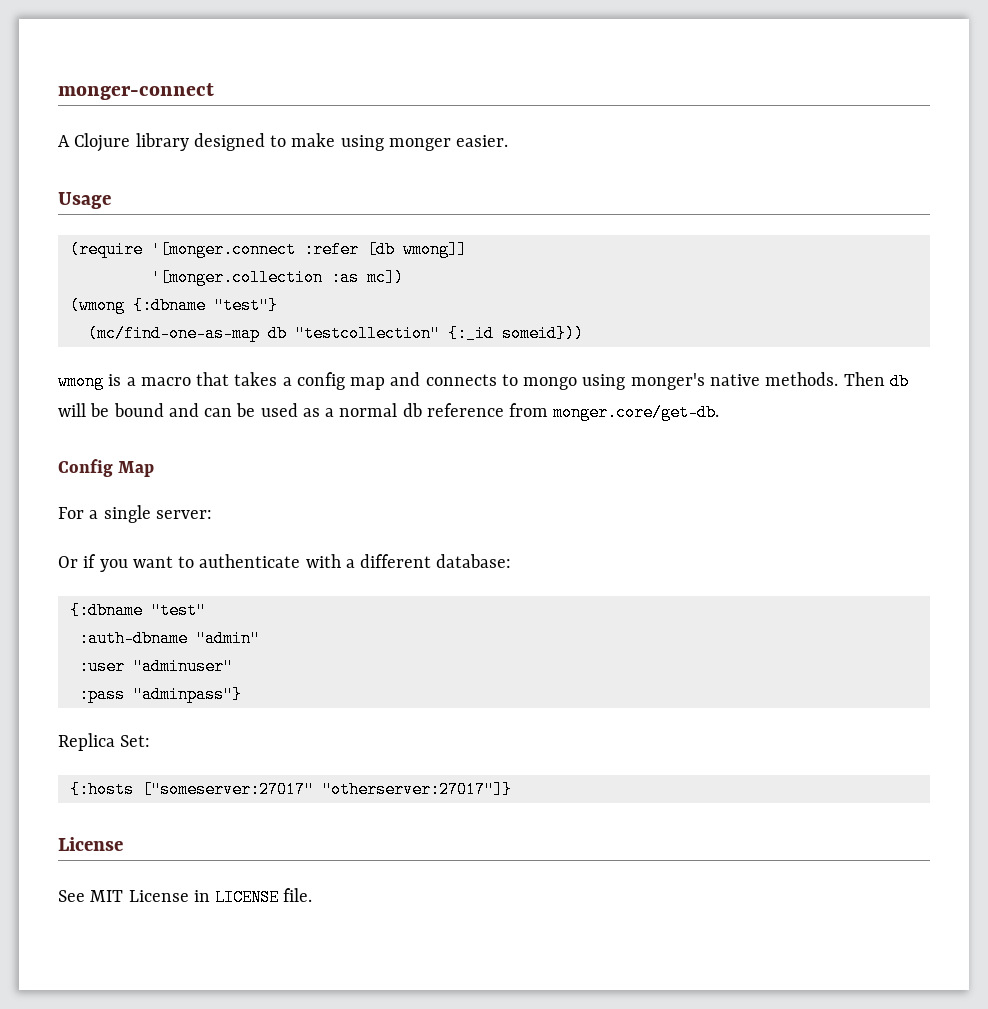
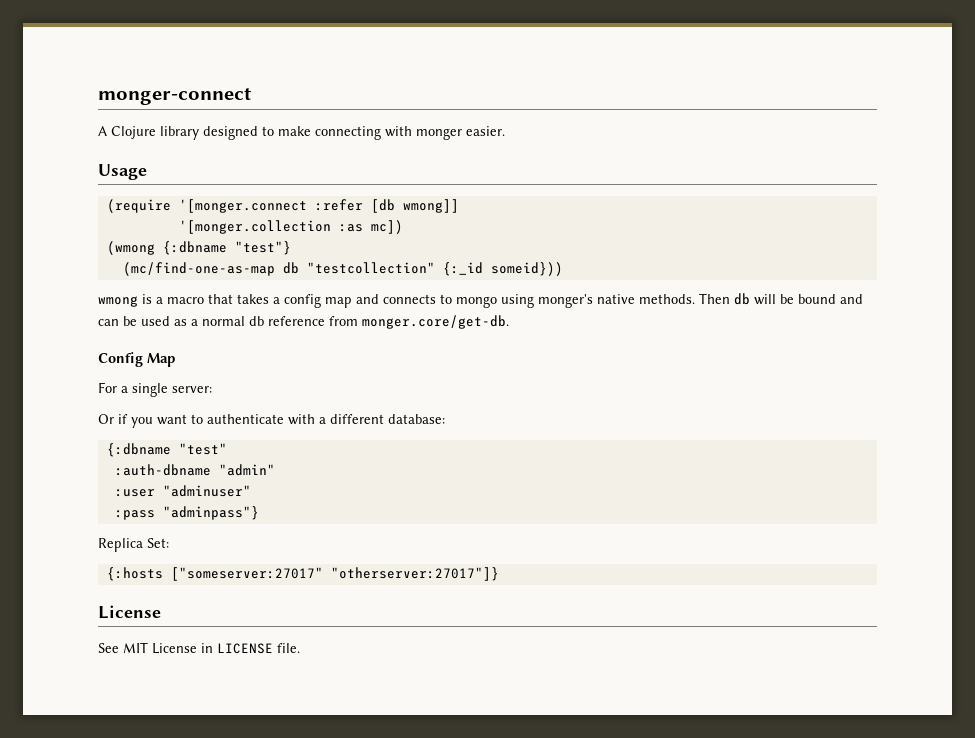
- A Clojure library designed to make using monger easier.
+ A Clojure library designed to make connecting with monger easier.

